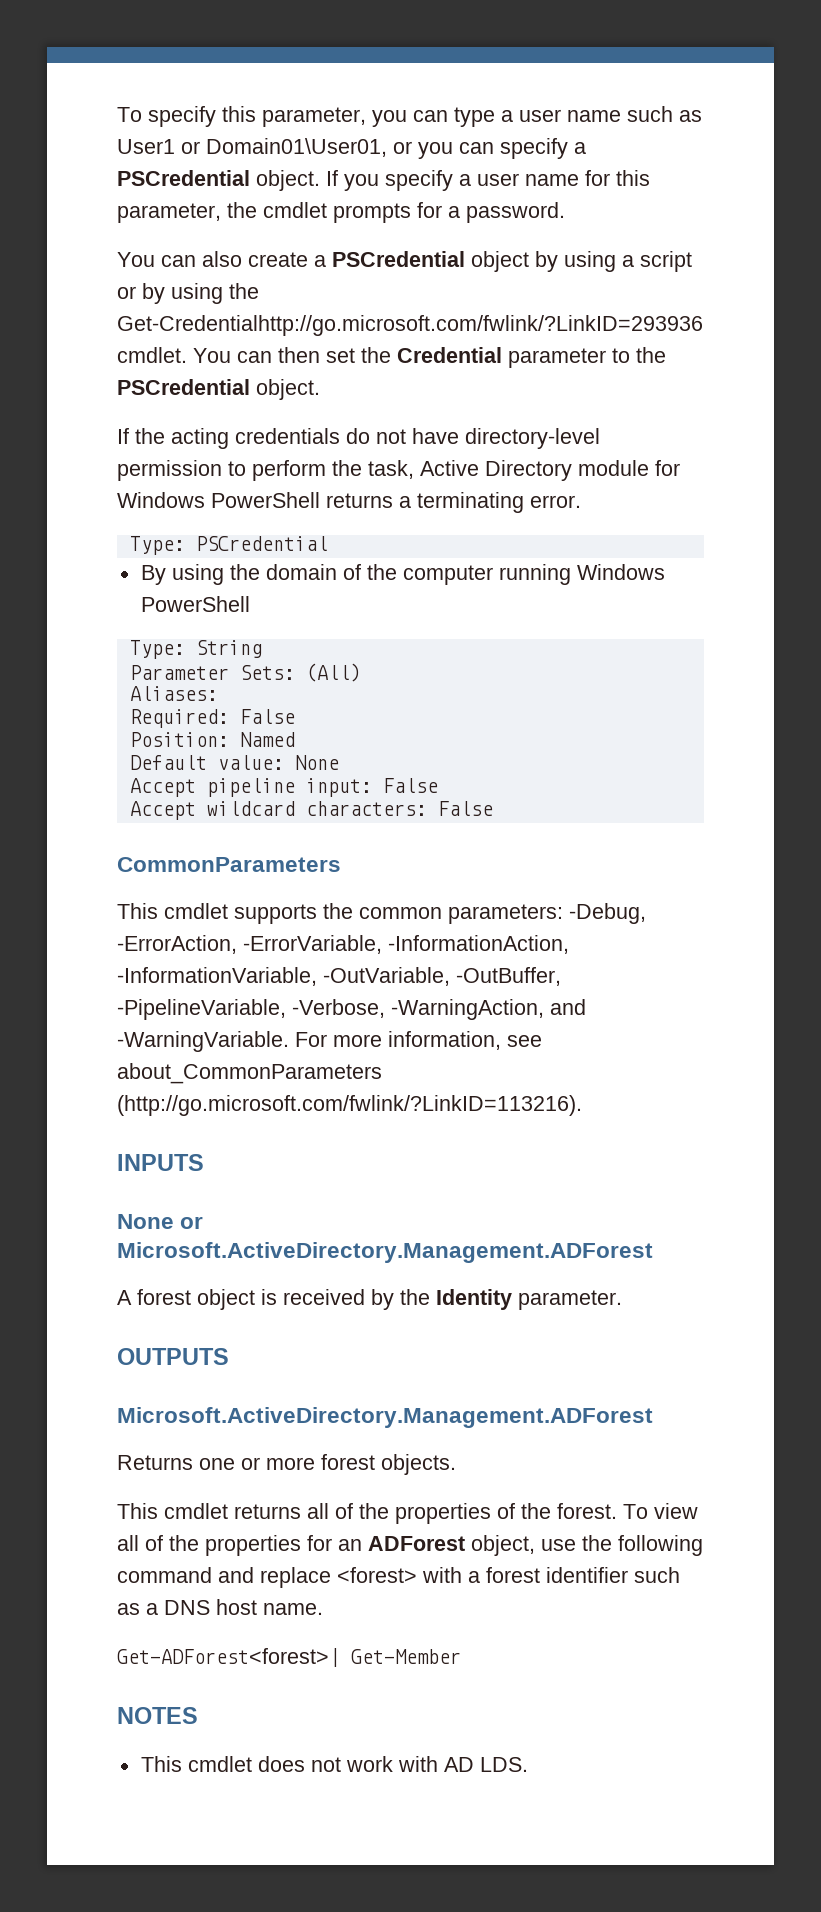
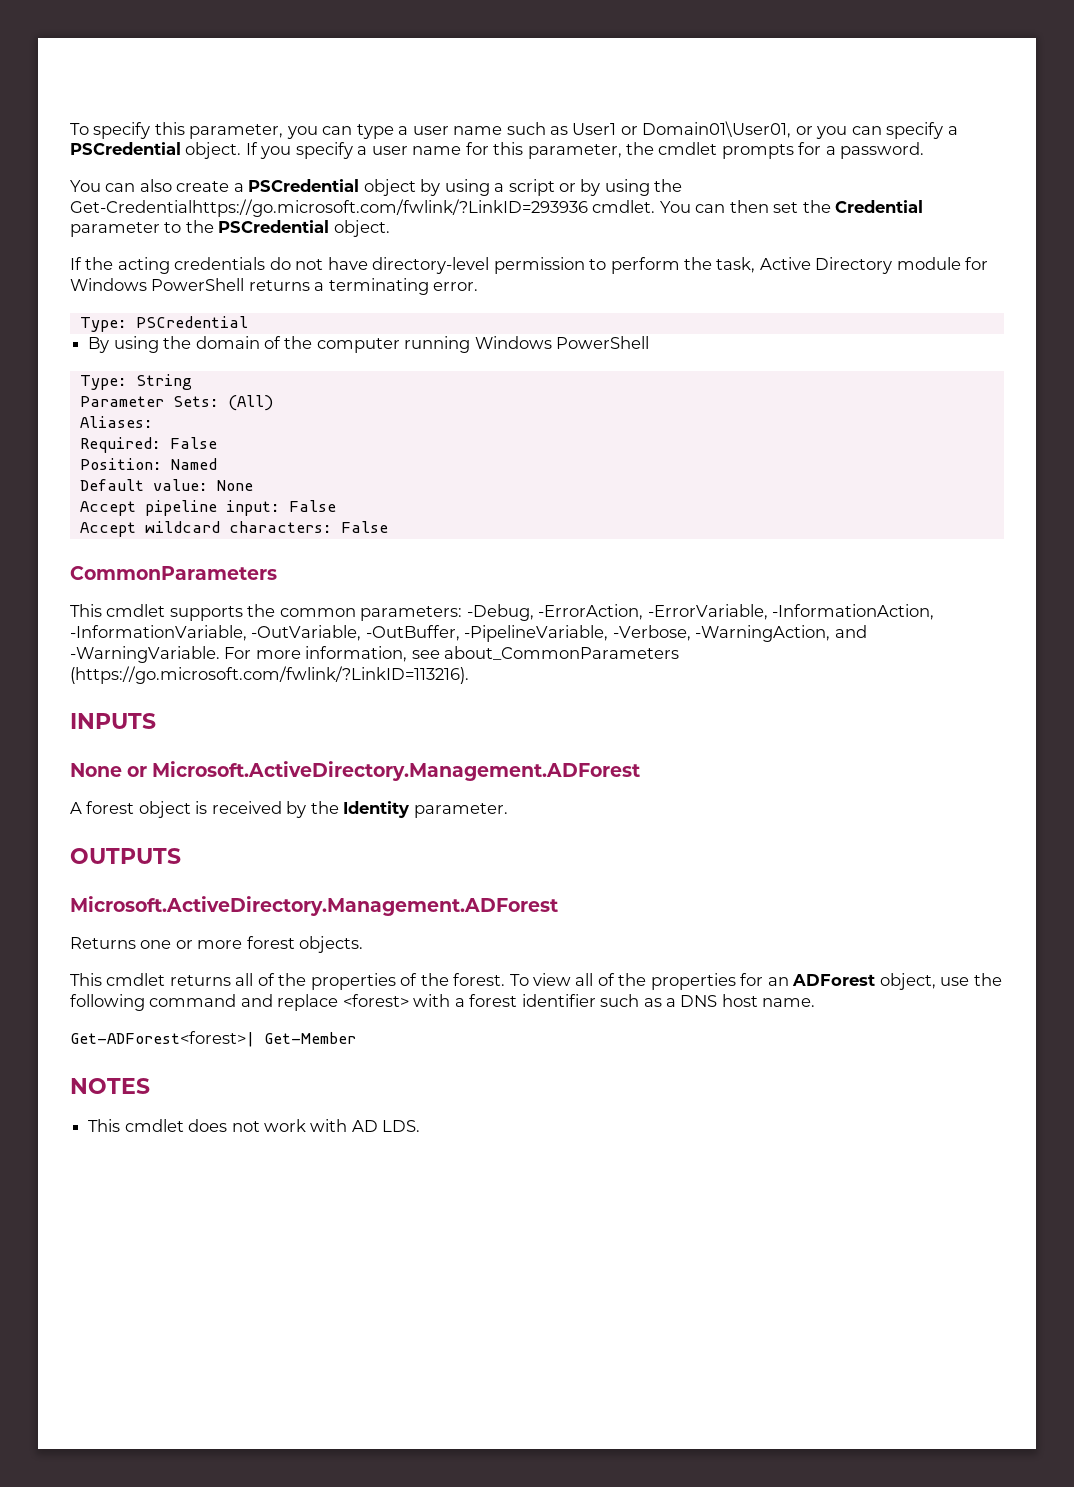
- You can also create a PSCredential object by using a script or by using the Get-Credentialhttp://go.microsoft.com/fwlink/?LinkID=293936 cmdlet.
+ You can also create a PSCredential object by using a script or by using the Get-Credentialhttps://go.microsoft.com/fwlink/?LinkID=293936 cmdlet.
- For more information, see about_CommonParameters (http://go.microsoft.com/fwlink/?LinkID=113216).
+ For more information, see about_CommonParameters (https://go.microsoft.com/fwlink/?LinkID=113216).

